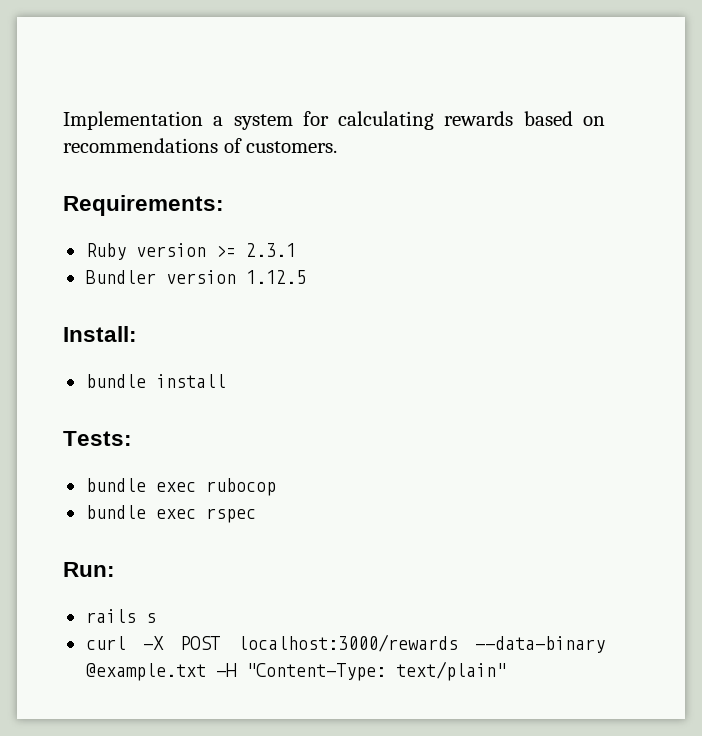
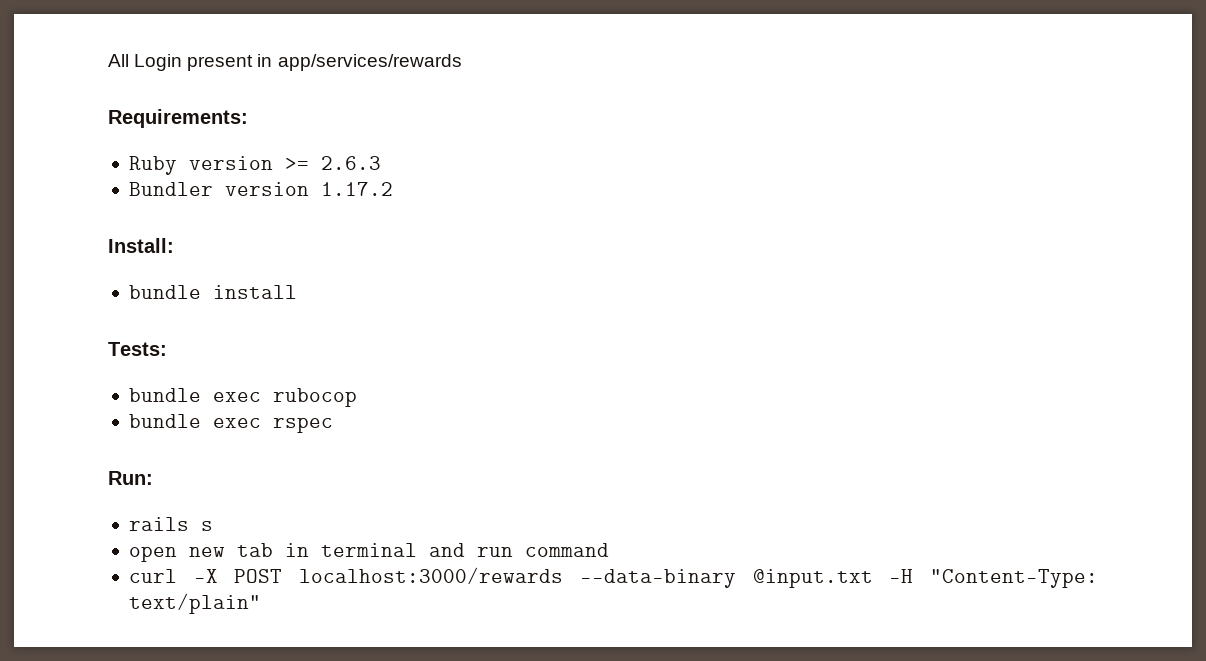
- Implementation a system for calculating rewards based on recommendations of customers.
+ All Login present in app/services/rewards
- Ruby version >= 2.3.1
+ Ruby version >= 2.6.3
- Bundler version 1.12.5
+ Bundler version 1.17.2
+ open new tab in terminal and run command
- curl -X POST localhost:3000/rewards --data-binary @example.txt -H "Content-Type: text/plain"
+ curl -X POST localhost:3000/rewards --data-binary @input.txt -H "Content-Type: text/plain"

